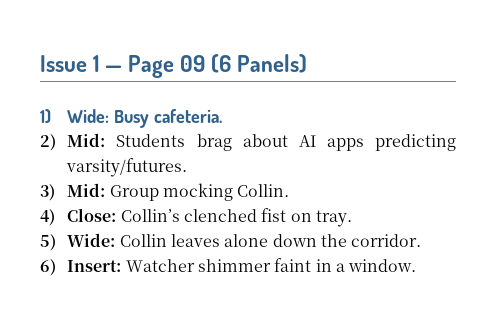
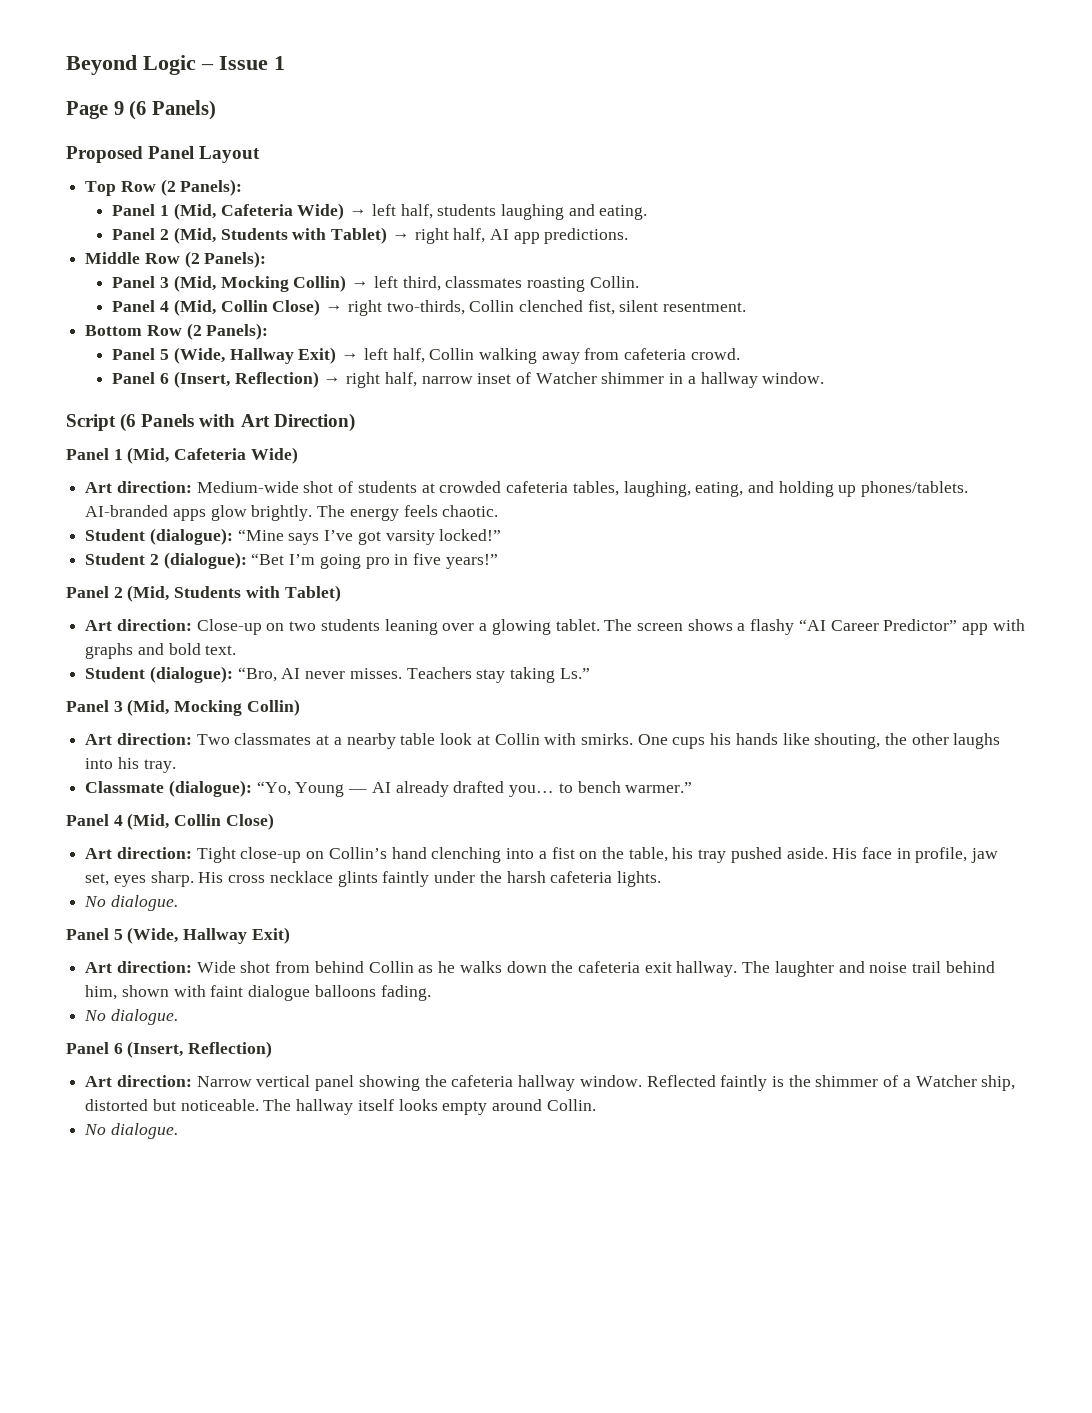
- Issue 1 — Page 09 (6 Panels)
+ Beyond Logic – Issue 1
+ Page 9 (6 Panels)
- 1) Wide: Busy cafeteria.
- 2) Mid: Students brag about AI apps predicting varsity/futures.
- 3) Mid: Group mocking Collin.
- 4) Close: Collin’s clenched fist on tray.
- 5) Wide: Collin leaves alone down the corridor.
- 6) Insert: Watcher shimmer faint in a window.
+ Proposed Panel Layout
+ Top Row (2 Panels):
+ Panel 1 (Mid, Cafeteria Wide) → left half, students laughing and eating.
+ Panel 2 (Mid, Students with Tablet) → right half, AI app predictions.
+ Middle Row (2 Panels):
+ Panel 3 (Mid, Mocking Collin) → left third, classmates roasting Collin.
+ Panel 4 (Mid, Collin Close) → right two-thirds, Collin clenched fist, silent resentment.
+ Bottom Row (2 Panels):
+ Panel 5 (Wide, Hallway Exit) → left half, Collin walking away from cafeteria crowd.
+ Panel 6 (Insert, Reflection) → right half, narrow inset of Watcher shimmer in a hallway window.
+ Script (6 Panels with Art Direction)
+ Panel 1 (Mid, Cafeteria Wide)
+ Art direction: Medium-wide shot of students at crowded cafeteria tables, laughing, eating, and holding up phones/tablets. AI-branded apps glow brightly. The energy feels chaotic.
+ Student (dialogue): “Mine says I’ve got varsity locked!”
+ Student 2 (dialogue): “Bet I’m going pro in five years!”
+ Panel 2 (Mid, Students with Tablet)
+ Art direction: Close-up on two students leaning over a glowing tablet. The screen shows a flashy “AI Career Predictor” app with graphs and bold text.
+ Student (dialogue): “Bro, AI never misses. Teachers stay taking Ls.”
+ Panel 3 (Mid, Mocking Collin)
+ Art direction: Two classmates at a nearby table look at Collin with smirks. One cups his hands like shouting, the other laughs into his tray.
+ Classmate (dialogue): “Yo, Young — AI already drafted you… to bench warmer.”
+ Panel 4 (Mid, Collin Close)
+ Art direction: Tight close-up on Collin’s hand clenching into a fist on the table, his tray pushed aside. His face in profile, jaw set, eyes sharp. His cross necklace glints faintly under the harsh cafeteria lights.
+ No dialogue.
+ Panel 5 (Wide, Hallway Exit)
+ Art direction: Wide shot from behind Collin as he walks down the cafeteria exit hallway. The laughter and noise trail behind him, shown with faint dialogue balloons fading.
+ No dialogue.
+ Panel 6 (Insert, Reflection)
+ Art direction: Narrow vertical panel showing the cafeteria hallway window. Reflected faintly is the shimmer of a Watcher ship, distorted but noticeable. The hallway itself looks empty around Collin.
+ No dialogue.

